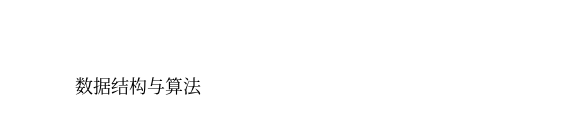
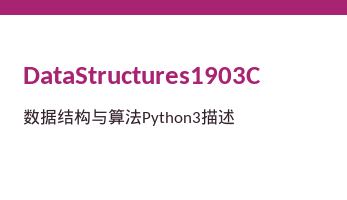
+ DataStructures1903C
- 数据结构与算法
+ 数据结构与算法Python3描述

